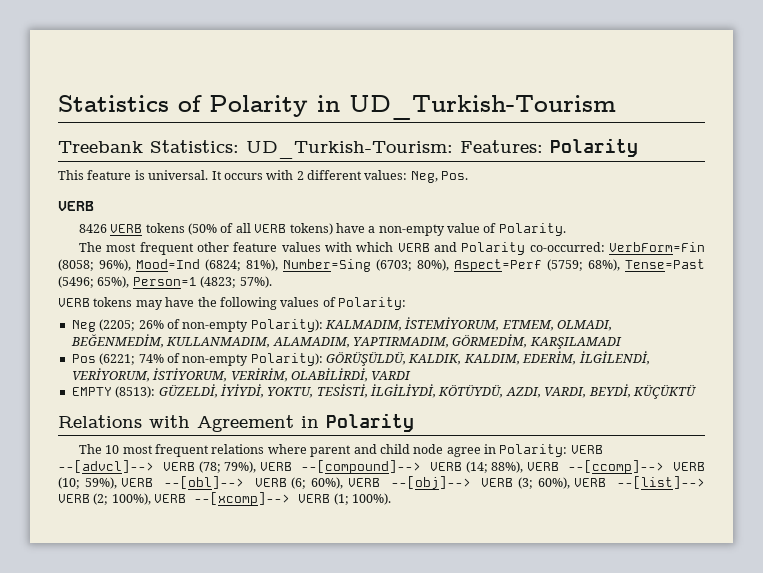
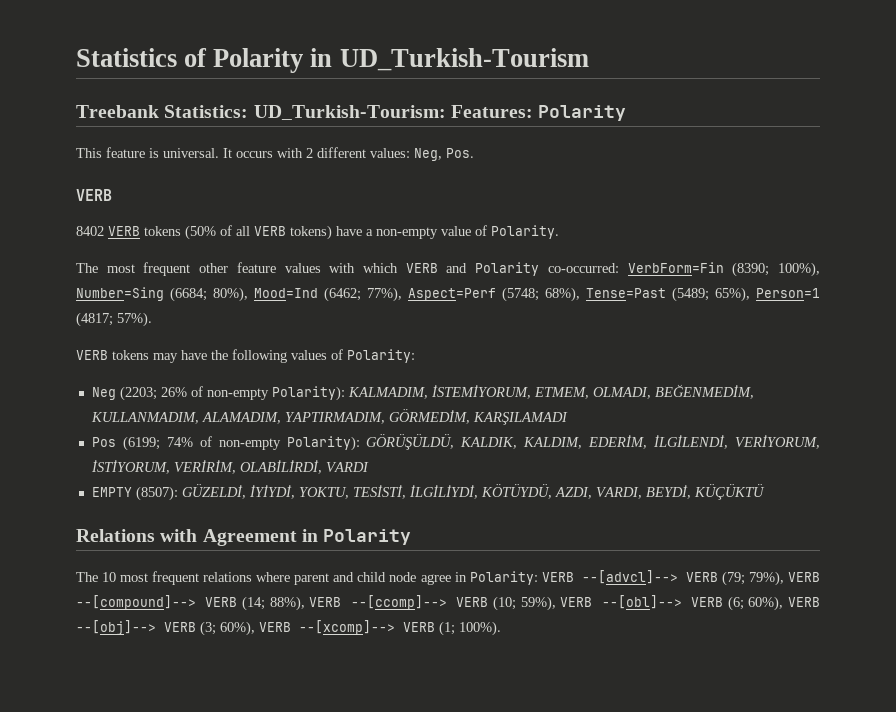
- 8426 VERB tokens (50% of all VERB tokens) have a non-empty value of Polarity.
+ 8402 VERB tokens (50% of all VERB tokens) have a non-empty value of Polarity.
- The most frequent other feature values with which VERB and Polarity co-occurred: VerbForm=Fin (8058; 96%), Mood=Ind (6824; 81%), Number=Sing (6703; 80%), Aspect=Perf (5759; 68%), Tense=Past (5496; 65%), Person=1 (4823; 57%).
+ The most frequent other feature values with which VERB and Polarity co-occurred: VerbForm=Fin (8390; 100%), Number=Sing (6684; 80%), Mood=Ind (6462; 77%), Aspect=Perf (5748; 68%), Tense=Past (5489; 65%), Person=1 (4817; 57%).
- Neg (2205; 26% of non-empty Polarity): KALMADIM, İSTEMİYORUM, ETMEM, OLMADI, BEĞENMEDİM, KULLANMADIM, ALAMADIM, YAPTIRMADIM, GÖRMEDİM, KARŞILAMADI
+ Neg (2203; 26% of non-empty Polarity): KALMADIM, İSTEMİYORUM, ETMEM, OLMADI, BEĞENMEDİM, KULLANMADIM, ALAMADIM, YAPTIRMADIM, GÖRMEDİM, KARŞILAMADI
- Pos (6221; 74% of non-empty Polarity): GÖRÜŞÜLDÜ, KALDIK, KALDIM, EDERİM, İLGİLENDİ, VERİYORUM, İSTİYORUM, VERİRİM, OLABİLİRDİ, VARDI
+ Pos (6199; 74% of non-empty Polarity): GÖRÜŞÜLDÜ, KALDIK, KALDIM, EDERİM, İLGİLENDİ, VERİYORUM, İSTİYORUM, VERİRİM, OLABİLİRDİ, VARDI
- EMPTY (8513): GÜZELDİ, İYİYDİ, YOKTU, TESİSTİ, İLGİLİYDİ, KÖTÜYDÜ, AZDI, VARDI, BEYDİ, KÜÇÜKTÜ
+ EMPTY (8507): GÜZELDİ, İYİYDİ, YOKTU, TESİSTİ, İLGİLİYDİ, KÖTÜYDÜ, AZDI, VARDI, BEYDİ, KÜÇÜKTÜ
- The 10 most frequent relations where parent and child node agree in Polarity: VERB --[advcl]--> VERB (78; 79%), VERB --[compound]--> VERB (14; 88%), VERB --[ccomp]--> VERB (10; 59%), VERB --[obl]--> VERB (6; 60%), VERB --[obj]--> VERB (3; 60%), VERB --[list]--> VERB (2; 100%), VERB --[xcomp]--> VERB (1; 100%).
+ The 10 most frequent relations where parent and child node agree in Polarity: VERB --[advcl]--> VERB (79; 79%), VERB --[compound]--> VERB (14; 88%), VERB --[ccomp]--> VERB (10; 59%), VERB --[obl]--> VERB (6; 60%), VERB --[obj]--> VERB (3; 60%), VERB --[xcomp]--> VERB (1; 100%).

